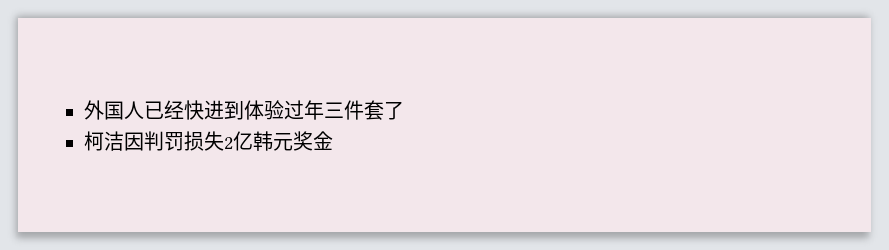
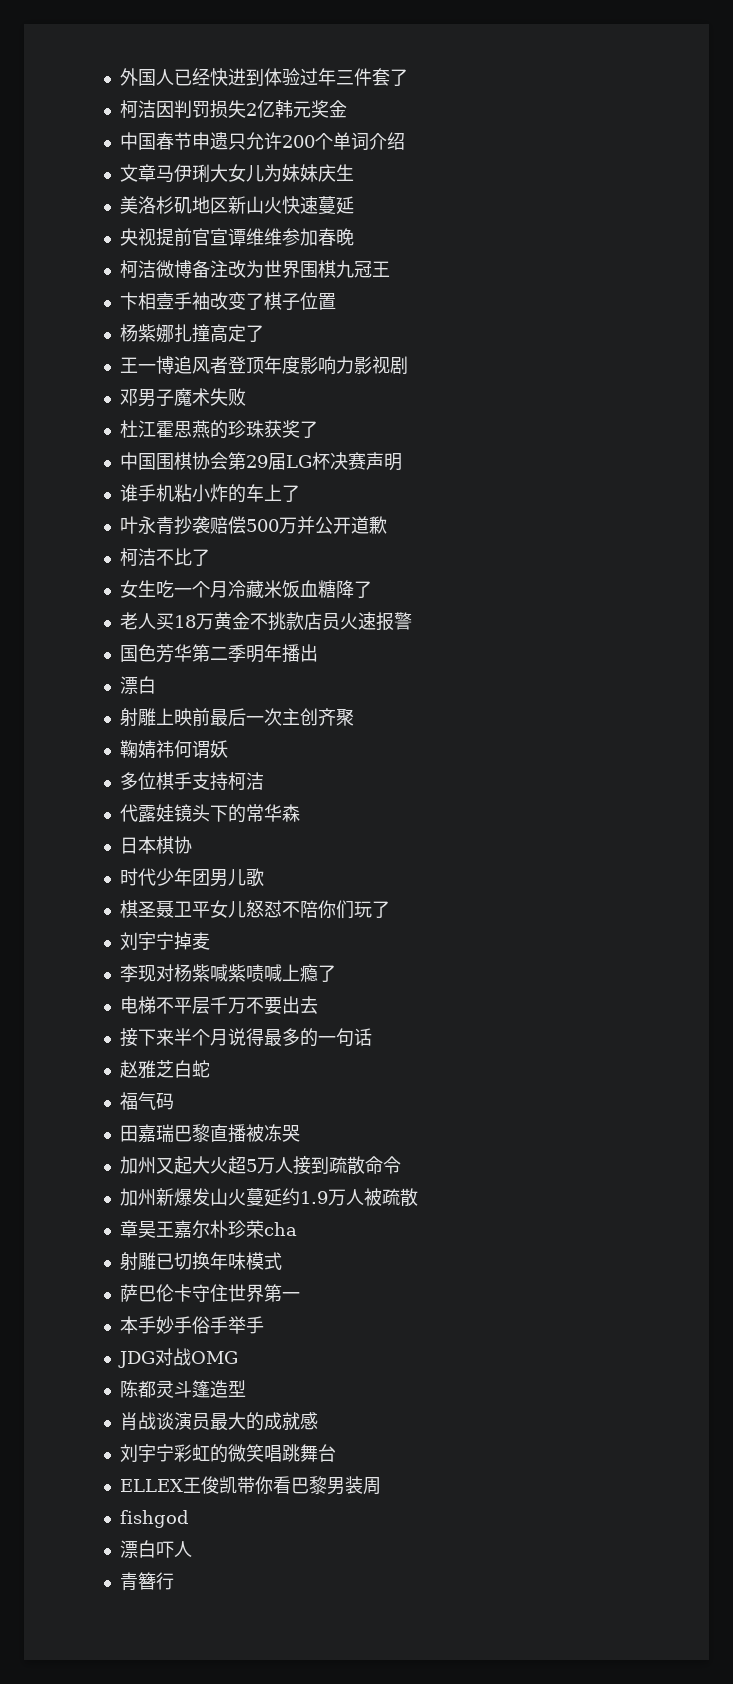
+ 中国春节申遗只允许200个单词介绍
+ 文章马伊琍大女儿为妹妹庆生
+ 美洛杉矶地区新山火快速蔓延
+ 央视提前官宣谭维维参加春晚
+ 柯洁微博备注改为世界围棋九冠王
+ 卞相壹手袖改变了棋子位置
+ 杨紫娜扎撞高定了
+ 王一博追风者登顶年度影响力影视剧
+ 邓男子魔术失败
+ 杜江霍思燕的珍珠获奖了
+ 中国围棋协会第29届LG杯决赛声明
+ 谁手机粘小炸的车上了
+ 叶永青抄袭赔偿500万并公开道歉
+ 柯洁不比了
+ 女生吃一个月冷藏米饭血糖降了
+ 老人买18万黄金不挑款店员火速报警
+ 国色芳华第二季明年播出
+ 漂白
+ 射雕上映前最后一次主创齐聚
+ 鞠婧祎何谓妖
+ 多位棋手支持柯洁
+ 代露娃镜头下的常华森
+ 日本棋协
+ 时代少年团男儿歌
+ 棋圣聂卫平女儿怒怼不陪你们玩了
+ 刘宇宁掉麦
+ 李现对杨紫喊紫啧喊上瘾了
+ 电梯不平层千万不要出去
+ 接下来半个月说得最多的一句话
+ 赵雅芝白蛇
+ 福气码
+ 田嘉瑞巴黎直播被冻哭
+ 加州又起大火超5万人接到疏散命令
+ 加州新爆发山火蔓延约1.9万人被疏散
+ 章昊王嘉尔朴珍荣cha
+ 射雕已切换年味模式
+ 萨巴伦卡守住世界第一
+ 本手妙手俗手举手
+ JDG对战OMG
+ 陈都灵斗篷造型
+ 肖战谈演员最大的成就感
+ 刘宇宁彩虹的微笑唱跳舞台
+ ELLEX王俊凯带你看巴黎男装周
+ fishgod
+ 漂白吓人
+ 青簪行

